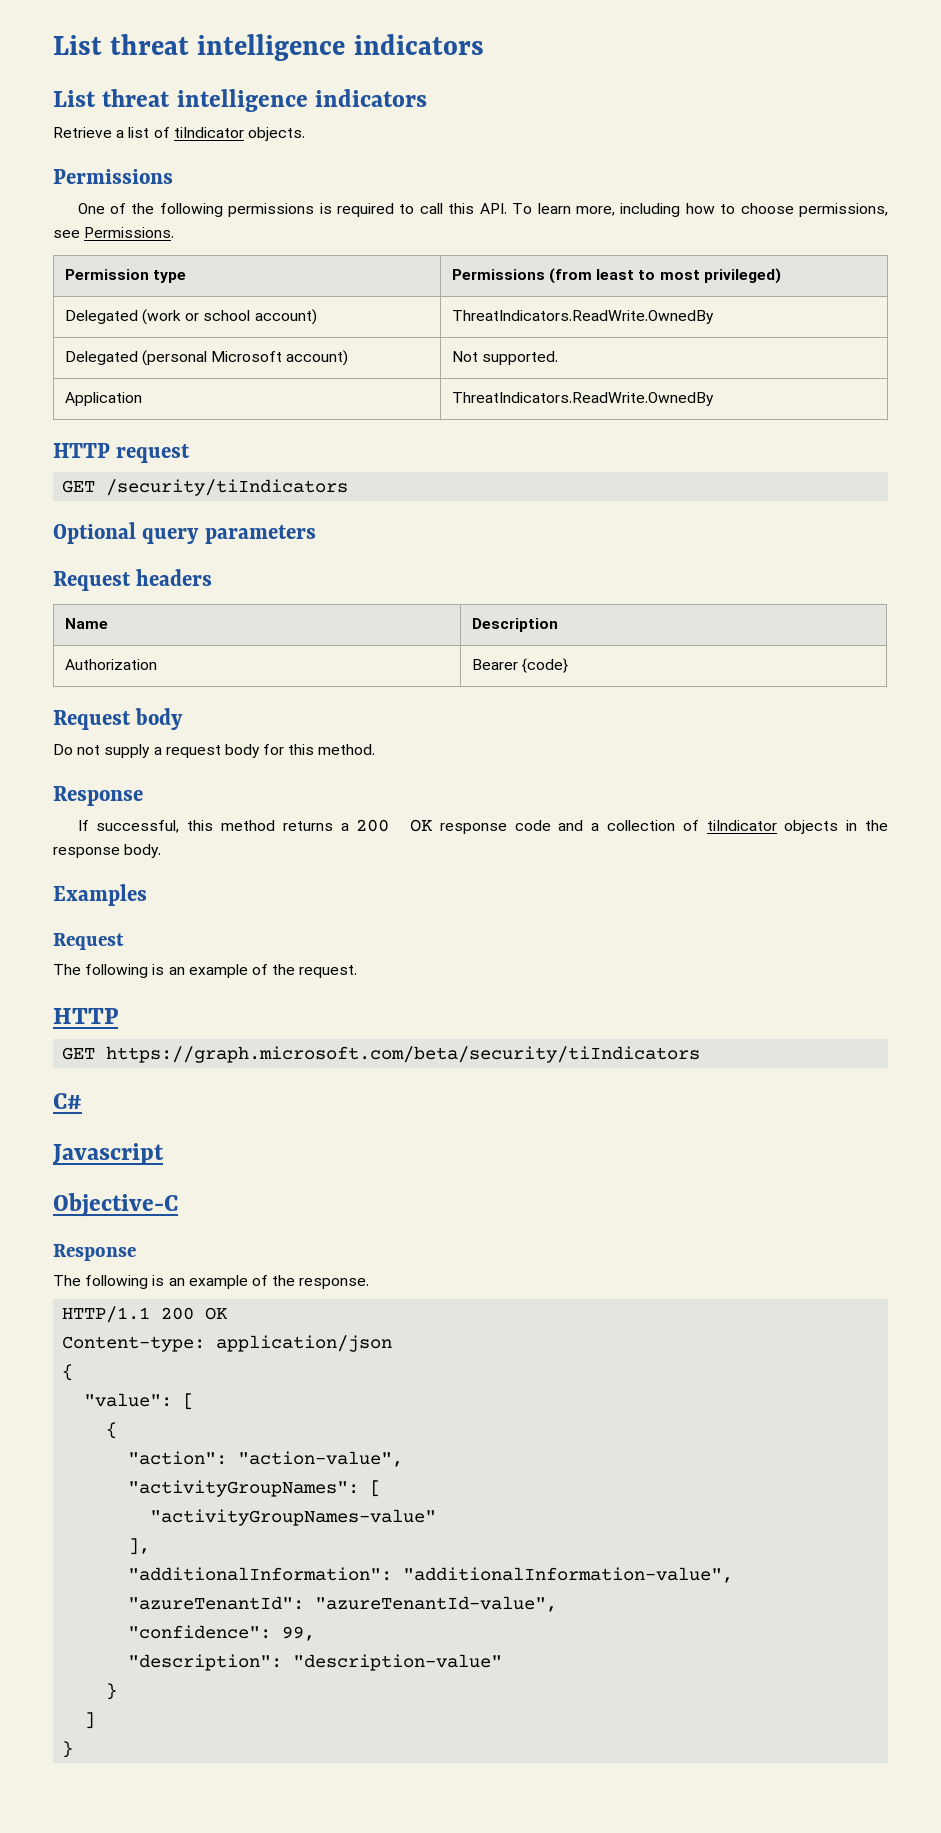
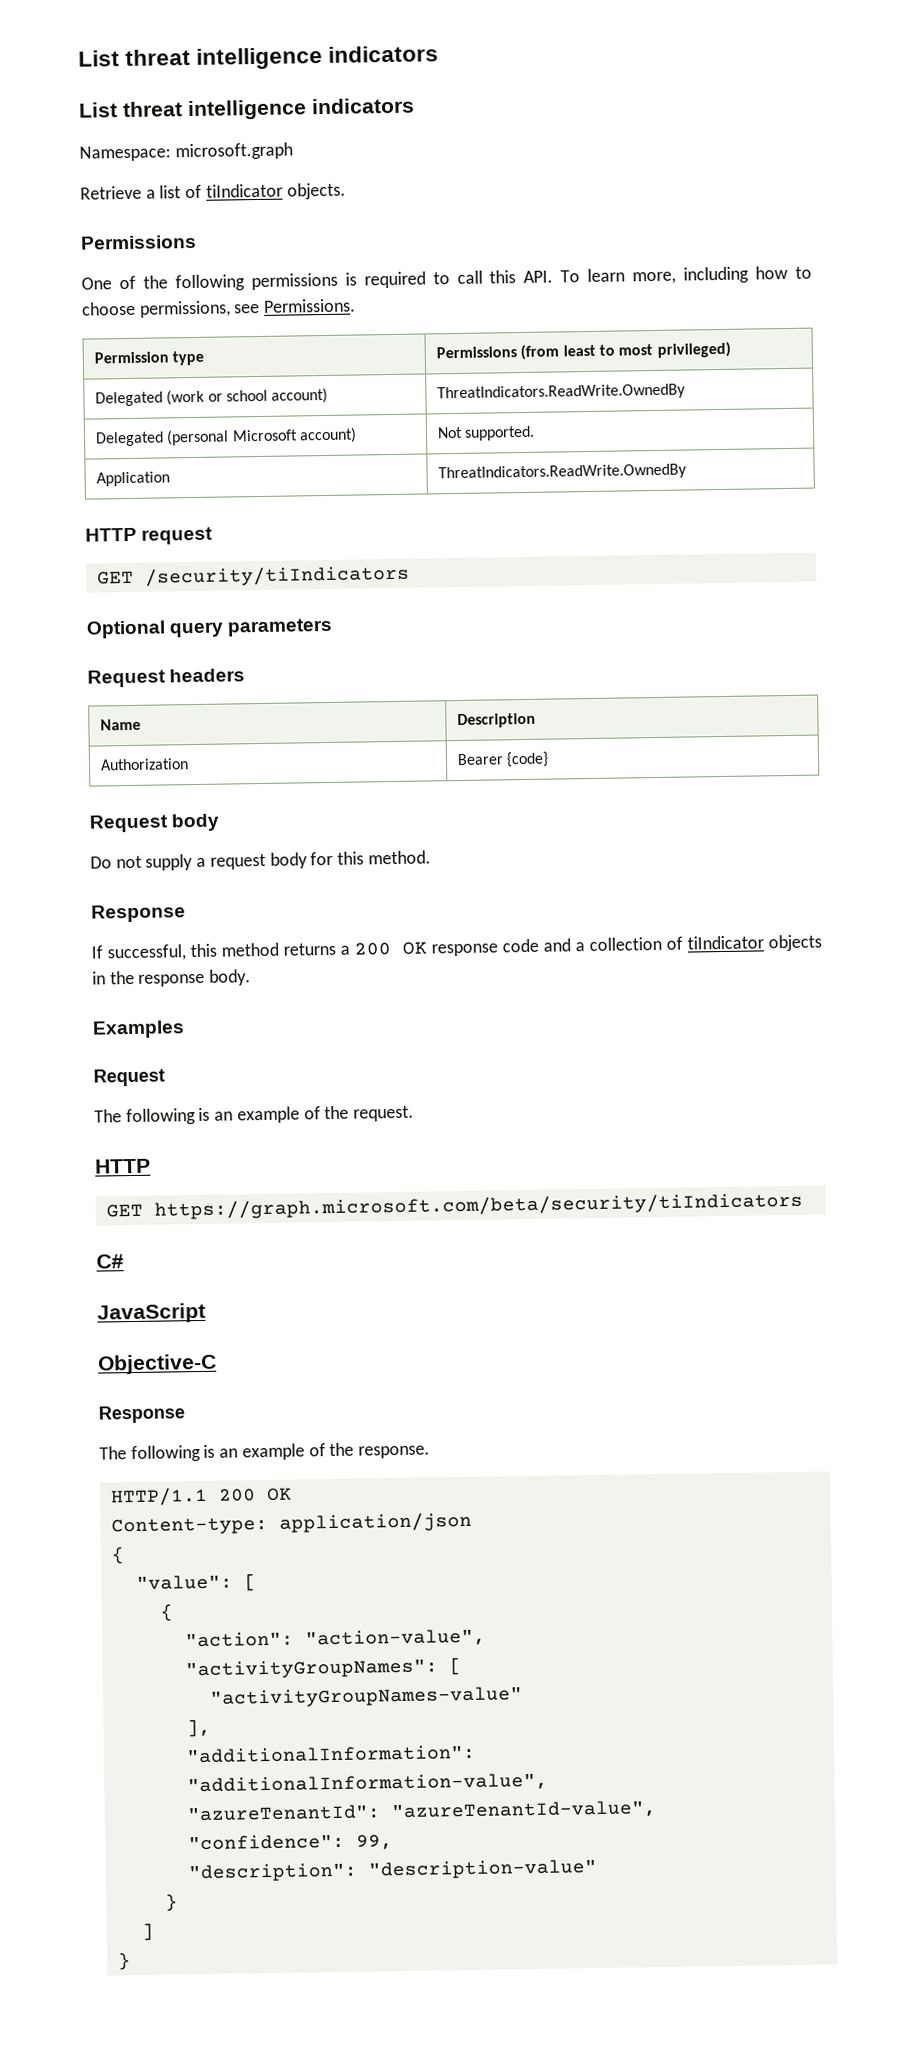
+ Namespace: microsoft.graph
- Javascript
+ JavaScript

